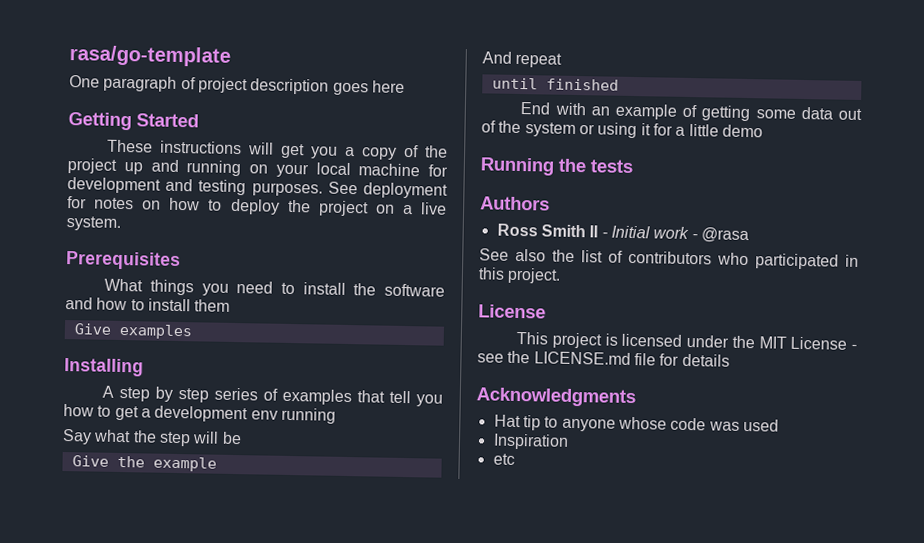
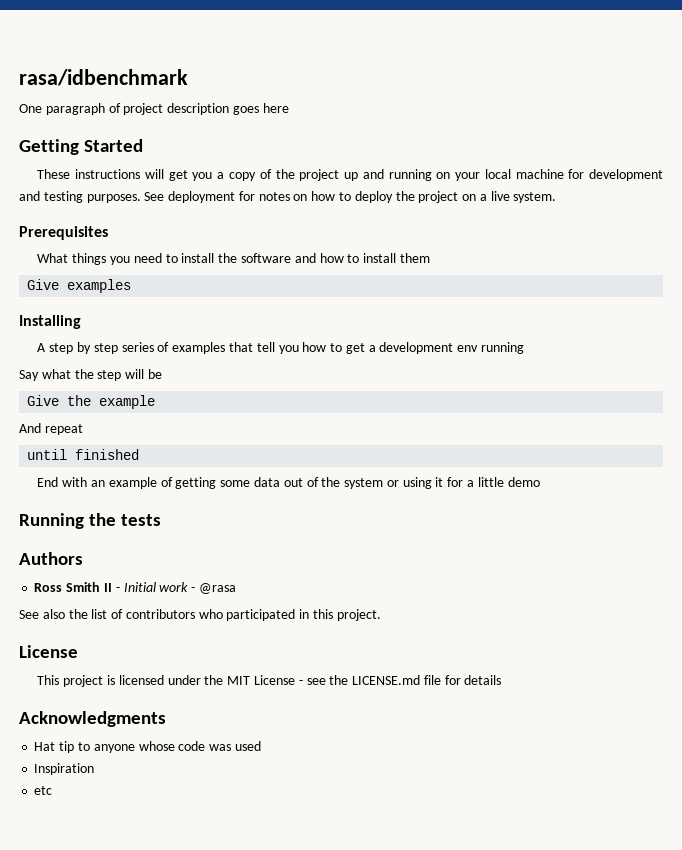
- rasa/go-template
+ rasa/idbenchmark

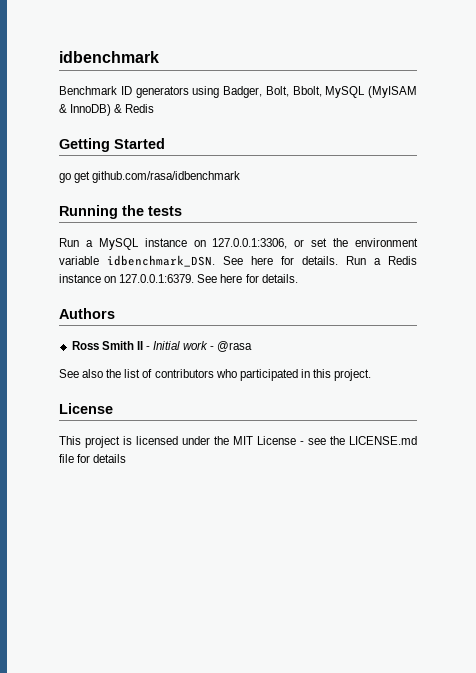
- rasa/idbenchmark
- One paragraph of project description goes here
+ idbenchmark
+ Benchmark ID generators using Badger, Bolt, Bbolt, MySQL (MyISAM & InnoDB) & Redis
  Getting Started
- These instructions will get you a copy of the project up and running on your local machine for development and testing purposes. See deployment for notes on how to deploy the project on a live system.
- Prerequisites
- What things you need to install the software and how to install them
- Give examples
- Installing
- A step by step series of examples that tell you how to get a development env running
- Say what the step will be
- Give the example
- And repeat
- until finished
- End with an example of getting some data out of the system or using it for a little demo
+ go get github.com/rasa/idbenchmark
  Running the tests
+ Run a MySQL instance on 127.0.0.1:3306, or set the environment variable idbenchmark_DSN. See here for details. Run a Redis instance on 127.0.0.1:6379. See here for details.
- Acknowledgments
- Hat tip to anyone whose code was used
- Inspiration
- etc

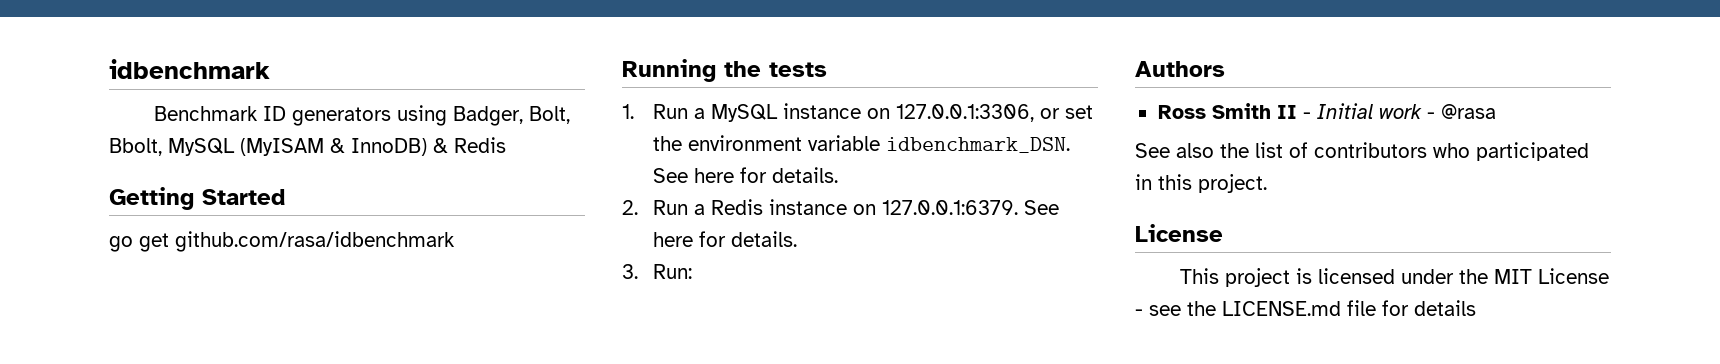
- Run a MySQL instance on 127.0.0.1:3306, or set the environment variable idbenchmark_DSN. See here for details. Run a Redis instance on 127.0.0.1:6379. See here for details.
+ 1. Run a MySQL instance on 127.0.0.1:3306, or set the environment variable idbenchmark_DSN. See here for details.
+ 2. Run a Redis instance on 127.0.0.1:6379. See here for details.
+ 3. Run:

